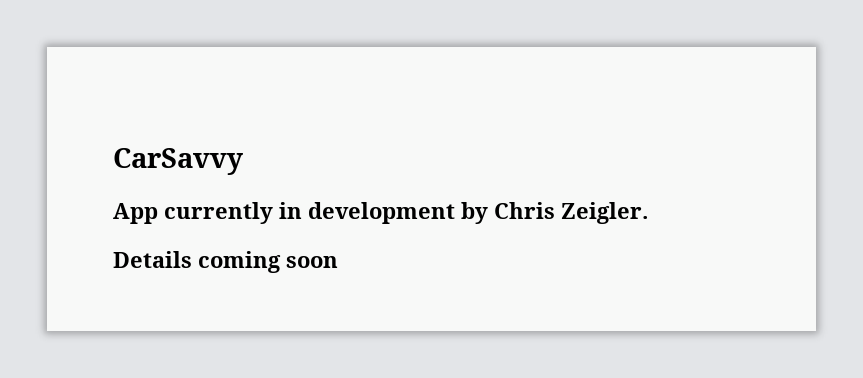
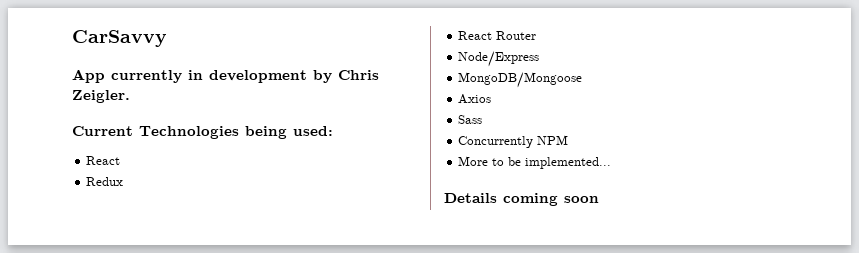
+ Current Technologies being used:
+ React
+ Redux
+ React Router
+ Node/Express
+ MongoDB/Mongoose
+ Axios
+ Sass
+ Concurrently NPM
+ More to be implemented...

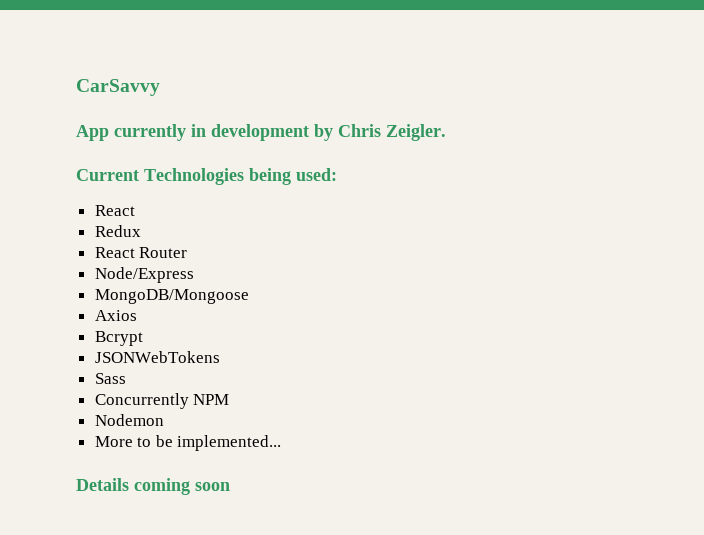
+ Bcrypt
+ JSONWebTokens
+ Nodemon

